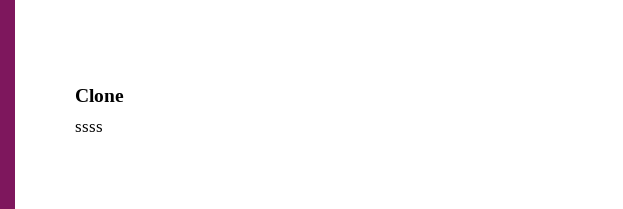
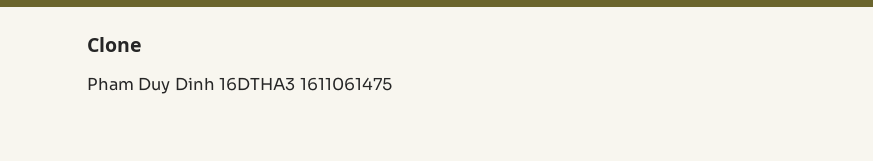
- ssss
+ Pham Duy Dinh 16DTHA3 1611061475

